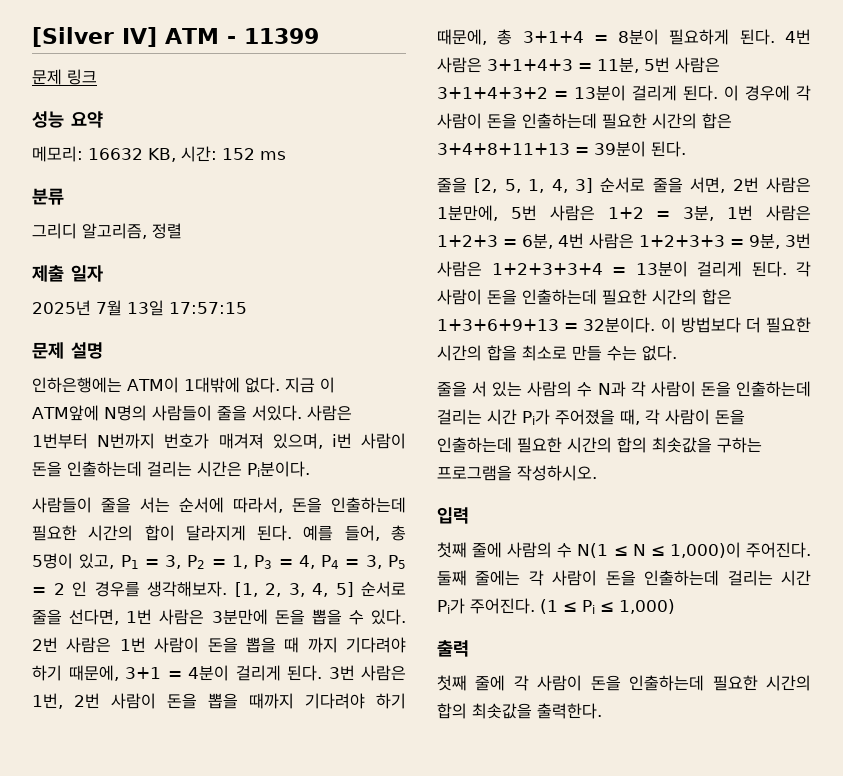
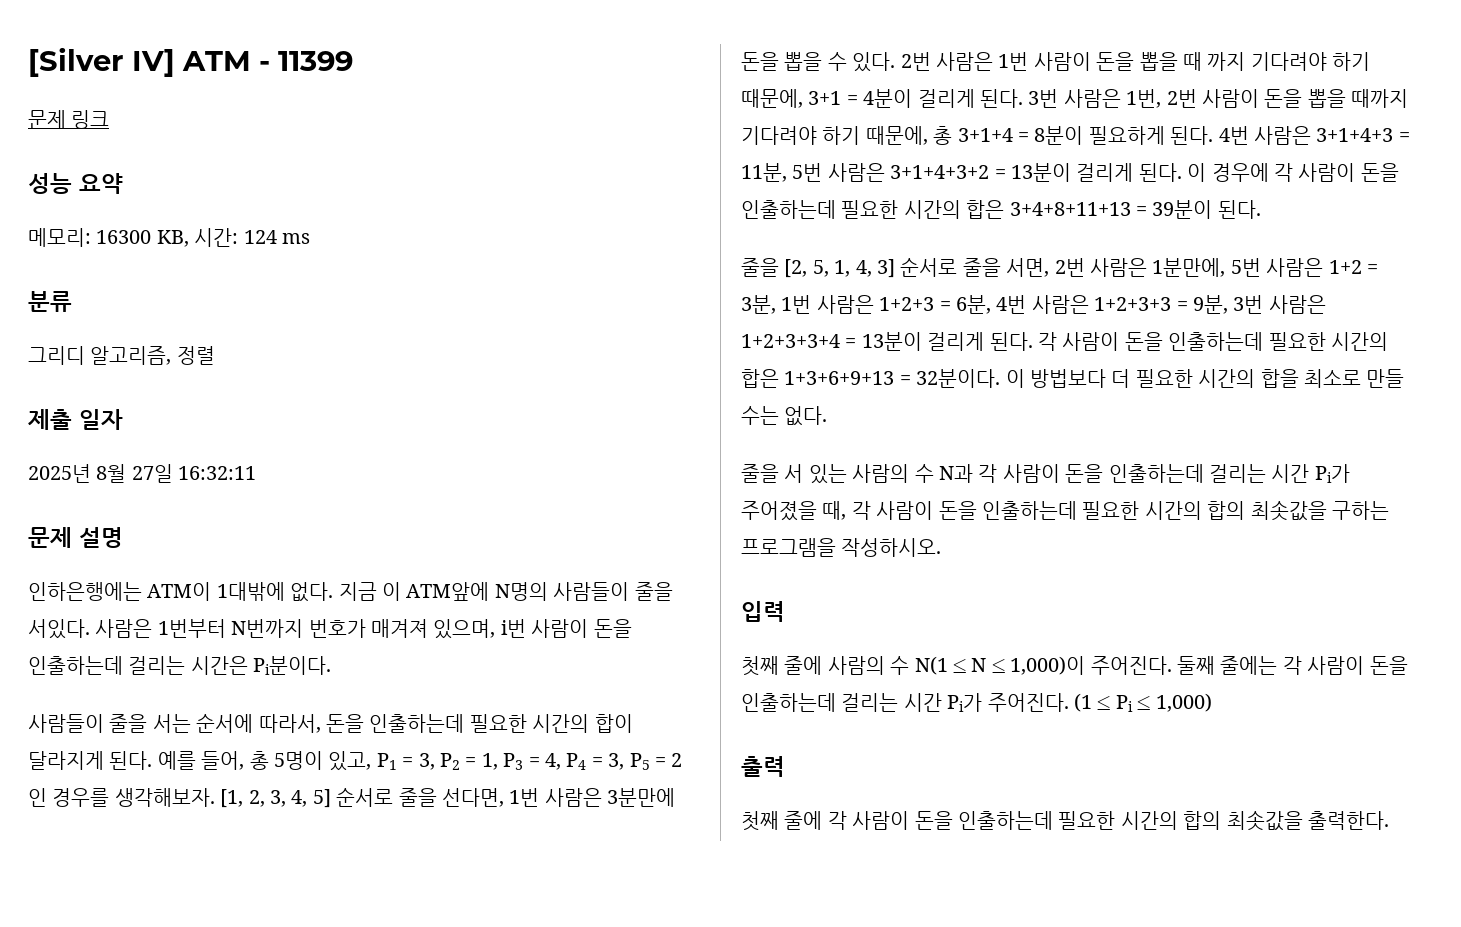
- 메모리: 16632 KB, 시간: 152 ms
+ 메모리: 16300 KB, 시간: 124 ms
- 2025년 7월 13일 17:57:15
+ 2025년 8월 27일 16:32:11

